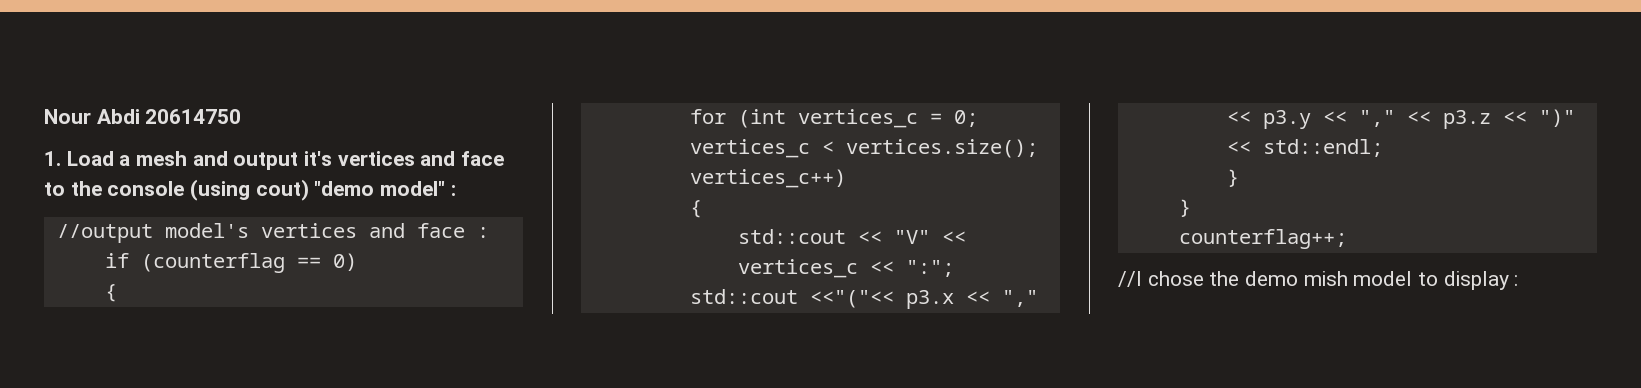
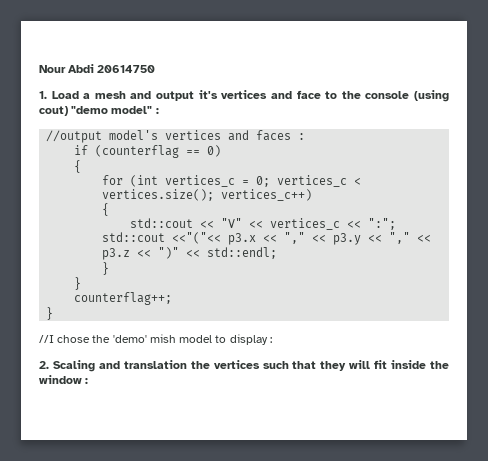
- //output model's vertices and face :
+ //output model's vertices and faces :
  counterflag++;
+ }
- //I chose the demo mish model to display :
+ //I chose the 'demo' mish model to display :
+ 2. Scaling and translation the vertices such that they will fit inside the window :

